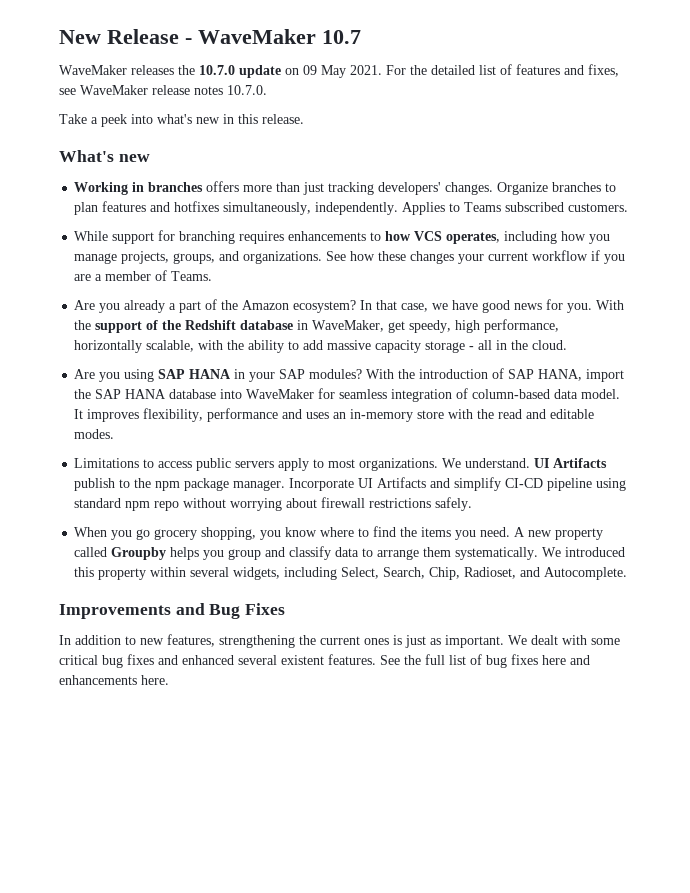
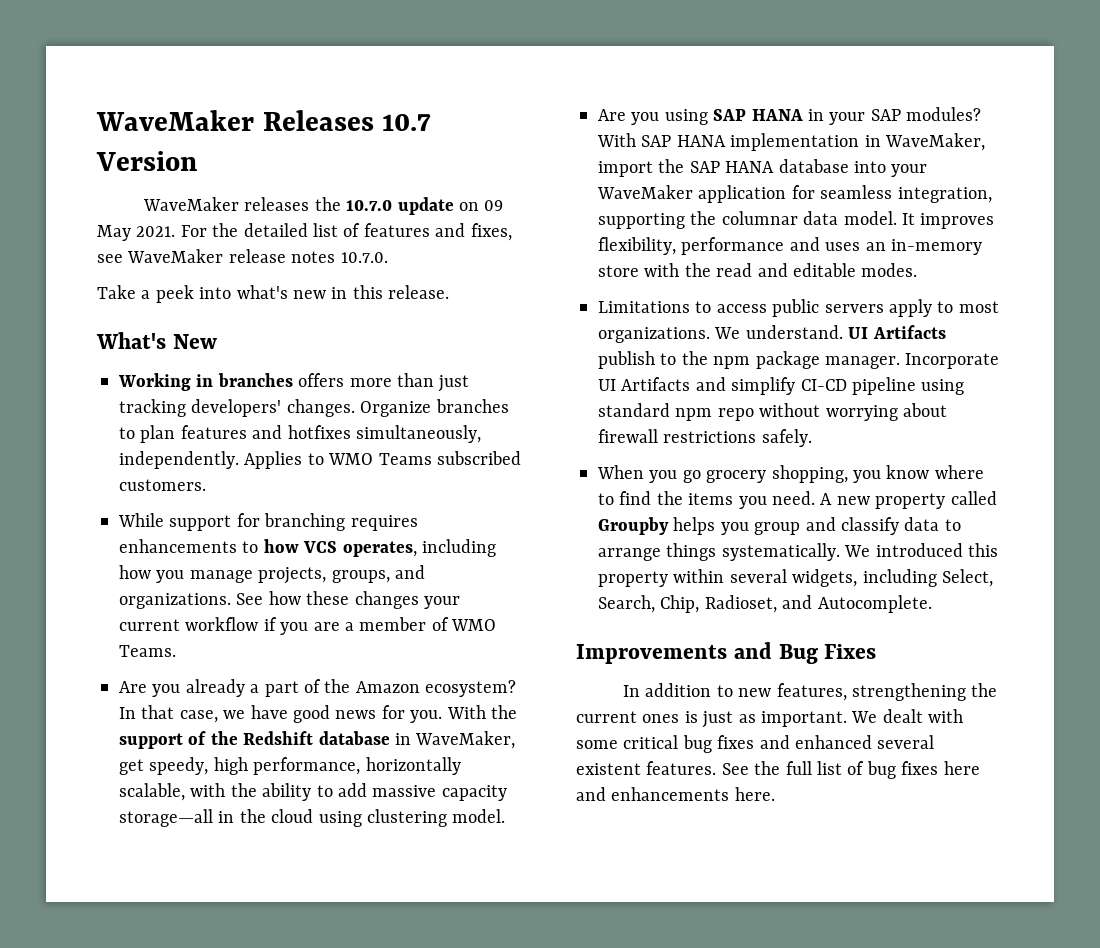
- New Release - WaveMaker 10.7
+ WaveMaker Releases 10.7 Version
- What's new
+ What's New
- Applies to Teams subscribed customers.
+ Applies to WMO Teams subscribed customers.
- See how these changes your current workflow if you are a member of Teams.
+ See how these changes your current workflow if you are a member of WMO Teams.
- With the support of the Redshift database in WaveMaker, get speedy, high performance, horizontally scalable, with the ability to add massive capacity storage - all in the cloud.
+ With the support of the Redshift database in WaveMaker, get speedy, high performance, horizontally scalable, with the ability to add massive capacity storage—all in the cloud using clustering model.
- With the introduction of SAP HANA, import the SAP HANA database into WaveMaker for seamless integration of column-based data model.
+ With SAP HANA implementation in WaveMaker, import the SAP HANA database into your WaveMaker application for seamless integration, supporting the columnar data model.
- A new property called Groupby helps you group and classify data to arrange them systematically.
+ A new property called Groupby helps you group and classify data to arrange things systematically.

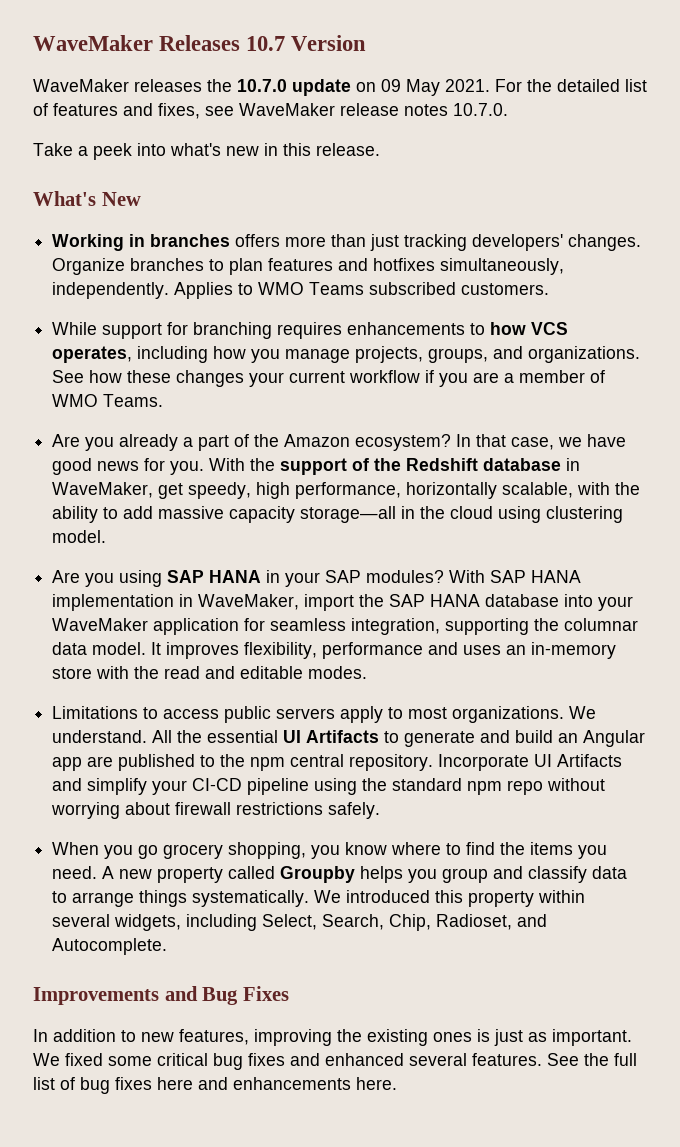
- UI Artifacts publish to the npm package manager.
+ All the essential UI Artifacts to generate and build an Angular app are published to the npm central repository.
- Incorporate UI Artifacts and simplify CI-CD pipeline using standard npm repo without worrying about firewall restrictions safely.
+ Incorporate UI Artifacts and simplify your CI-CD pipeline using the standard npm repo without worrying about firewall restrictions safely.
- In addition to new features, strengthening the current ones is just as important.
+ In addition to new features, improving the existing ones is just as important.
- We dealt with some critical bug fixes and enhanced several existent features.
+ We fixed some critical bug fixes and enhanced several features.

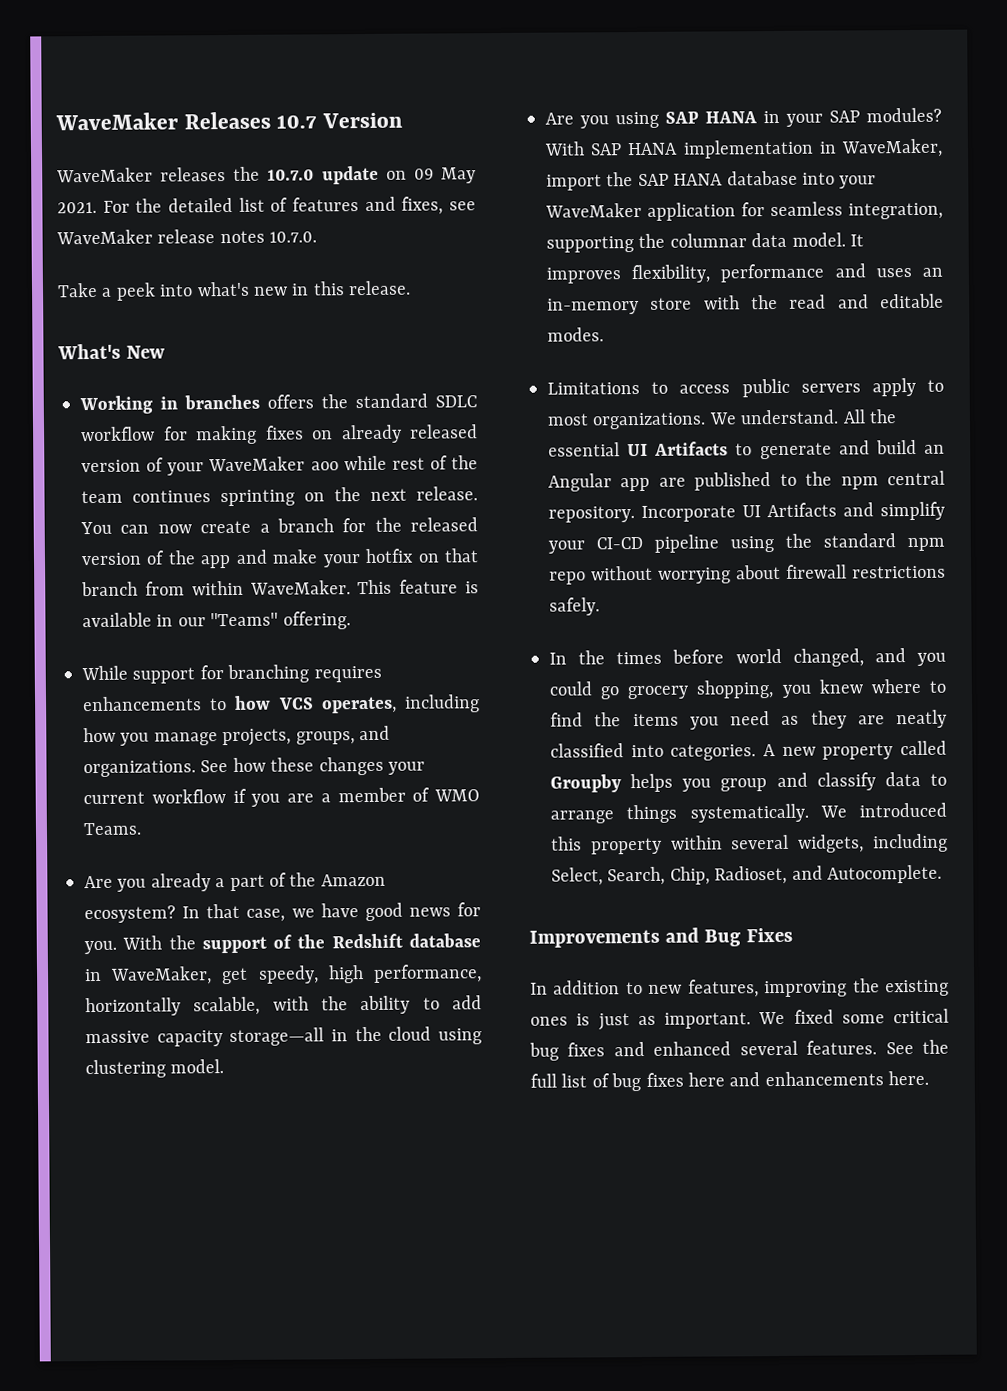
- Working in branches offers more than just tracking developers' changes. Organize branches to plan features and hotfixes simultaneously, independently. Applies to WMO Teams subscribed customers.
+ Working in branches offers the standard SDLC workflow for making fixes on already released version of your WaveMaker aoo while rest of the team continues sprinting on the next release. You can now create a branch for the released version of the app and make your hotfix on that branch from within WaveMaker. This feature is available in our "Teams" offering.
- When you go grocery shopping, you know where to find the items you need.
+ In the times before world changed, and you could go grocery shopping, you knew where to find the items you need as they are neatly classified into categories.

